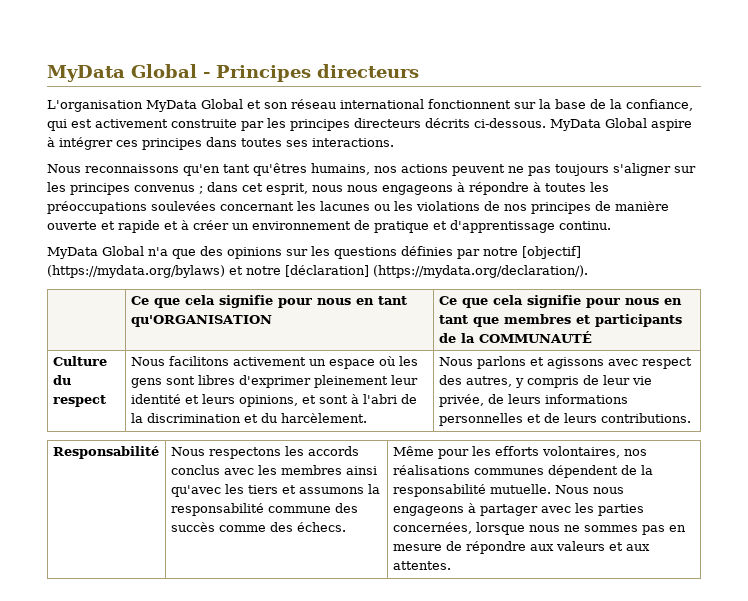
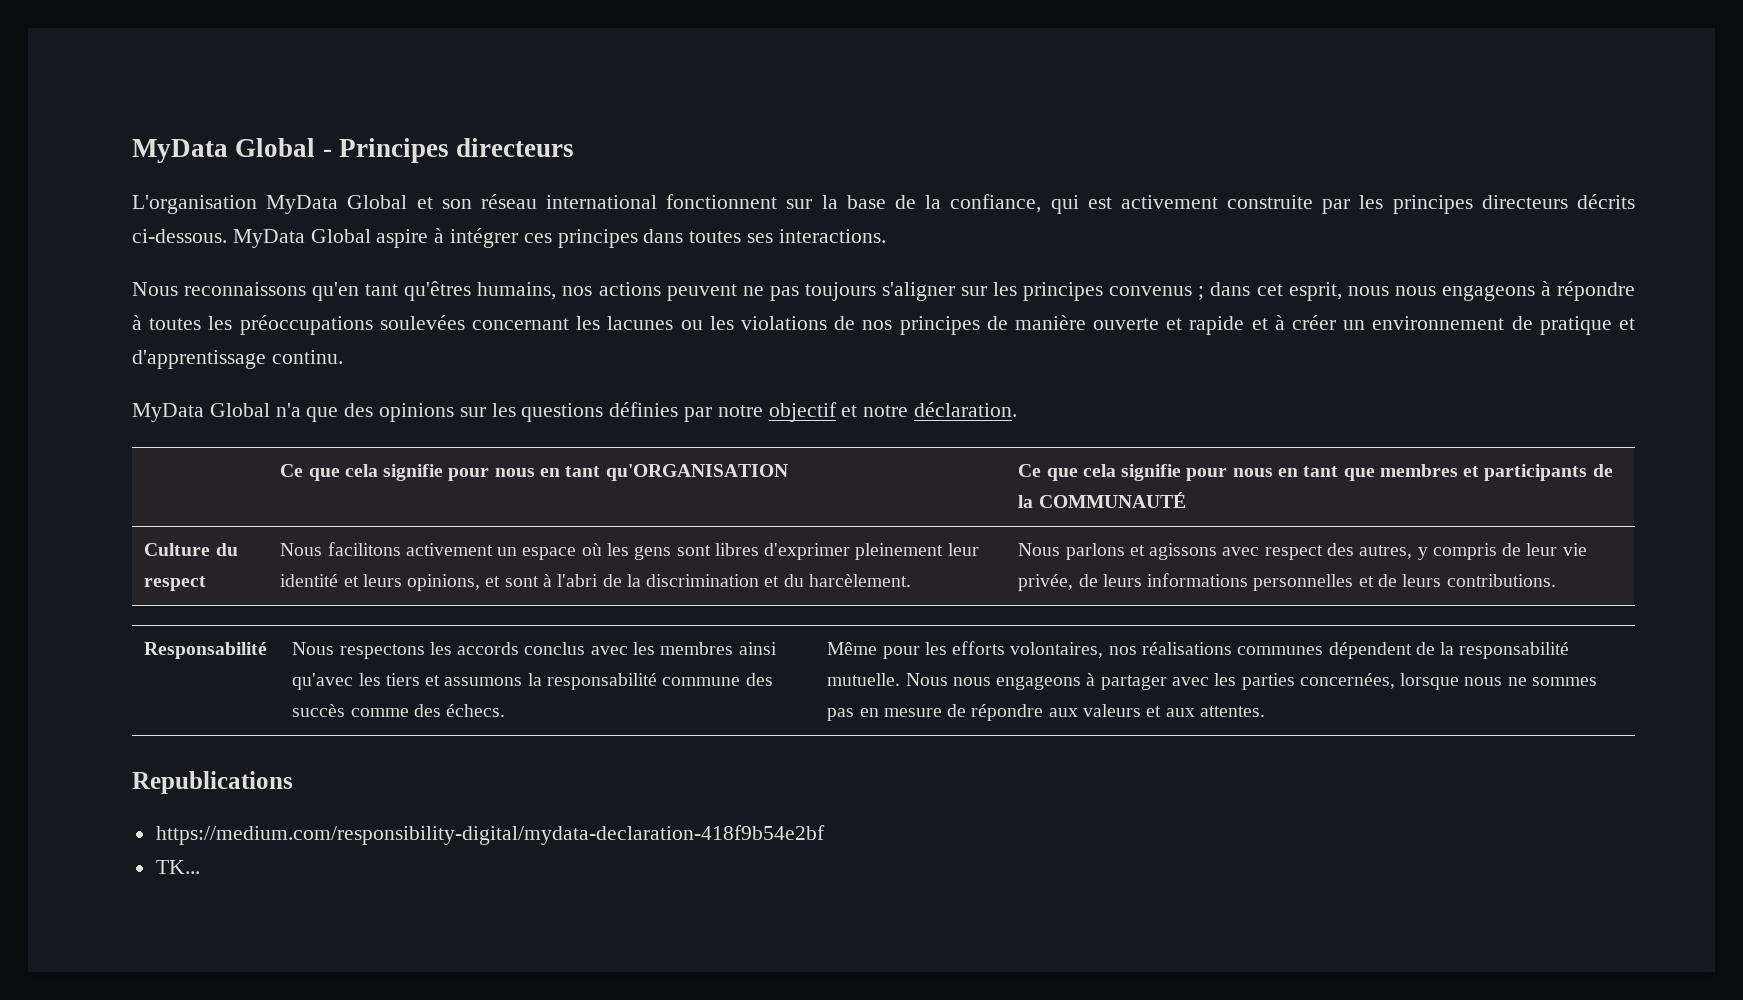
- MyData Global n'a que des opinions sur les questions définies par notre [objectif] (https://mydata.org/bylaws) et notre [déclaration] (https://mydata.org/declaration/).
+ MyData Global n'a que des opinions sur les questions définies par notre objectif et notre déclaration.
+ Republications
+ https://medium.com/responsibility-digital/mydata-declaration-418f9b54e2bf
+ TK...

